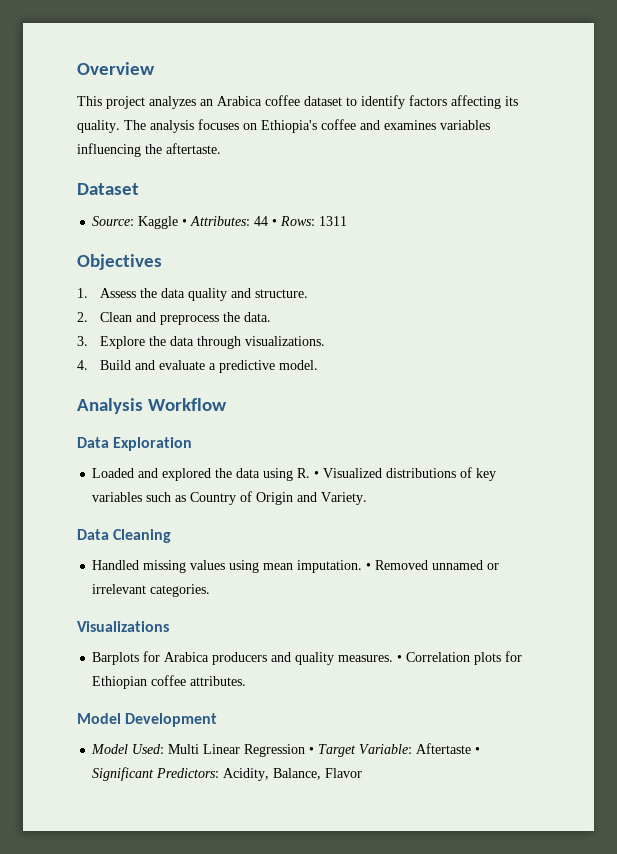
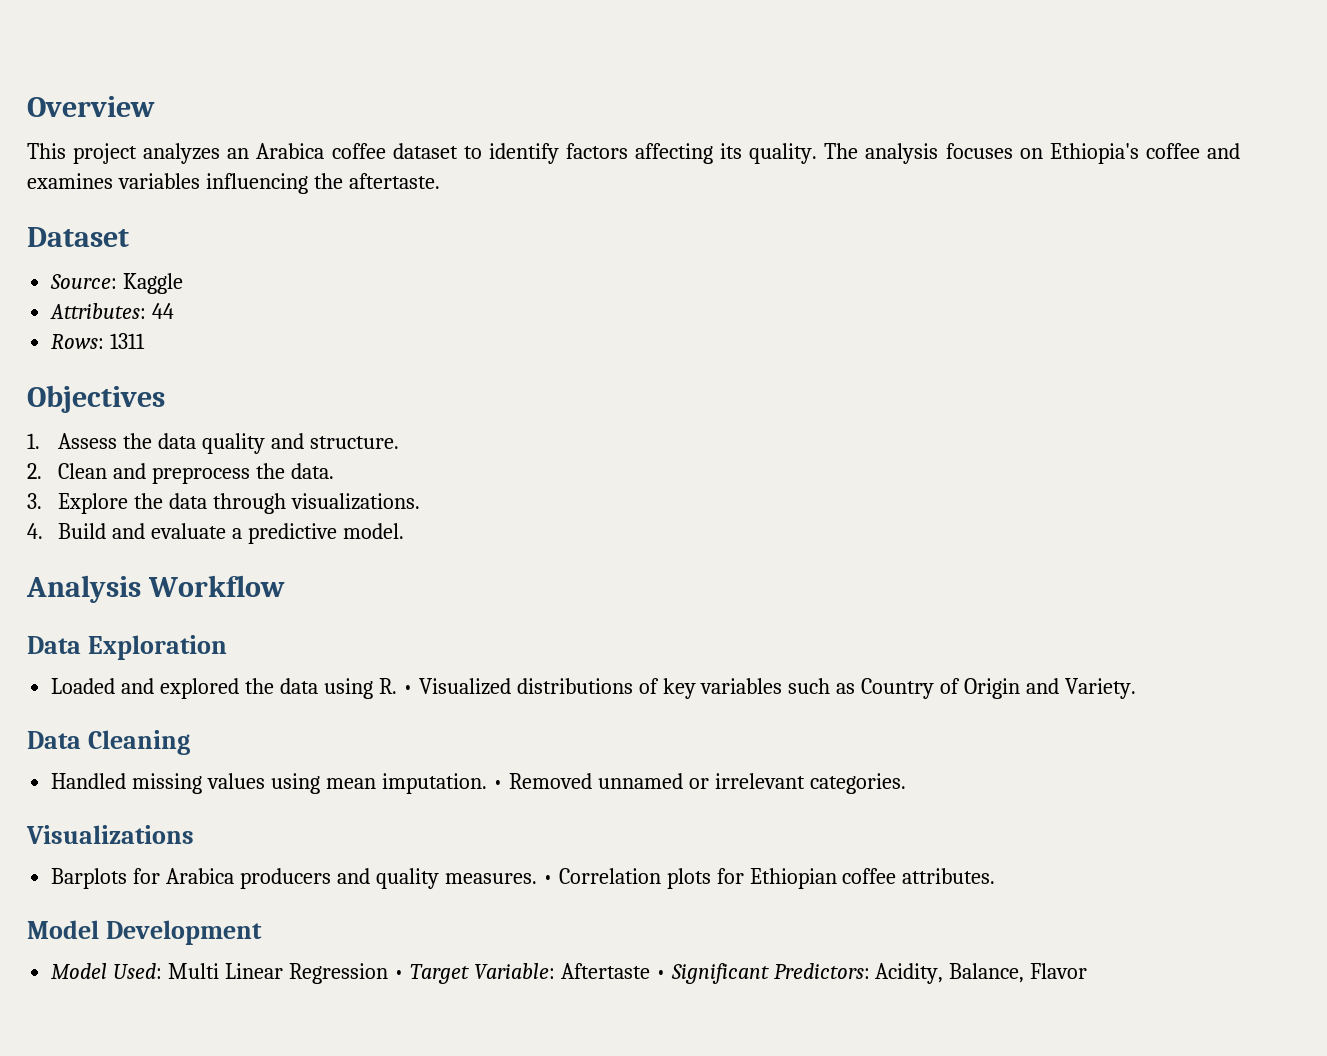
- Source: Kaggle • Attributes: 44 • Rows: 1311
+ Source: Kaggle
+ Attributes: 44
+ Rows: 1311

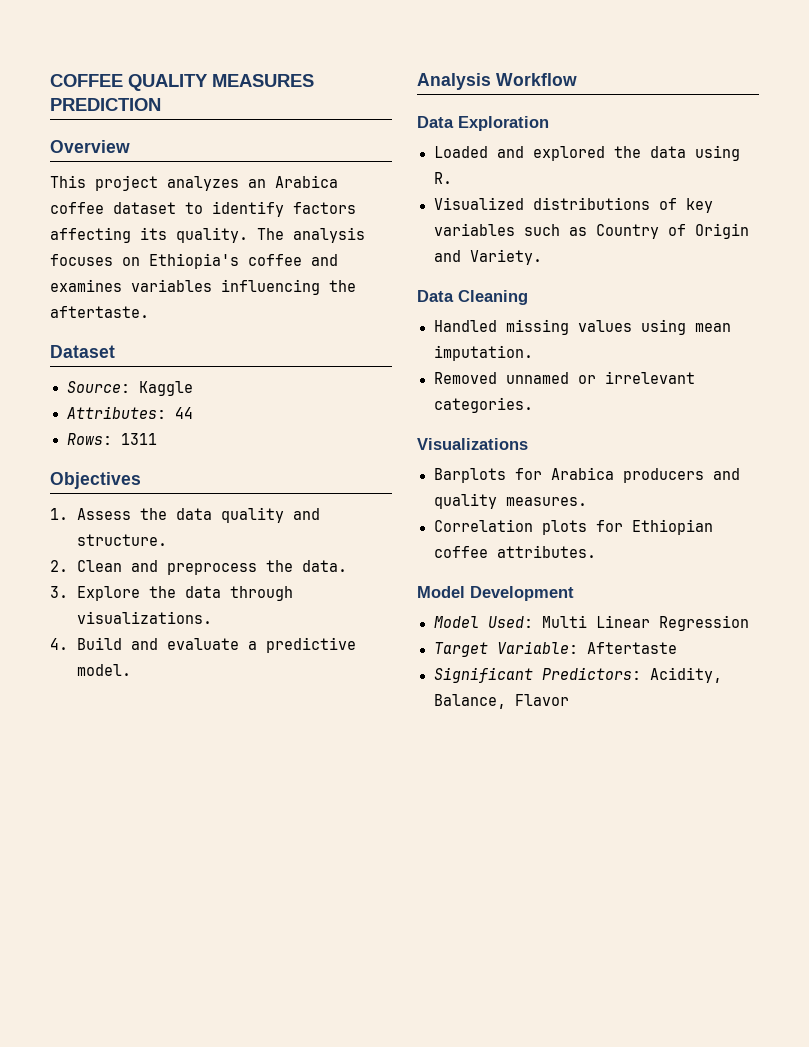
+ COFFEE QUALITY MEASURES PREDICTION
- Loaded and explored the data using R. • Visualized distributions of key variables such as Country of Origin and Variety.
+ Loaded and explored the data using R.
+ Visualized distributions of key variables such as Country of Origin and Variety.
- Handled missing values using mean imputation. • Removed unnamed or irrelevant categories.
+ Handled missing values using mean imputation.
+ Removed unnamed or irrelevant categories.
- Barplots for Arabica producers and quality measures. • Correlation plots for Ethiopian coffee attributes.
+ Barplots for Arabica producers and quality measures.
+ Correlation plots for Ethiopian coffee attributes.
- Model Used: Multi Linear Regression • Target Variable: Aftertaste • Significant Predictors: Acidity, Balance, Flavor
+ Model Used: Multi Linear Regression
+ Target Variable: Aftertaste
+ Significant Predictors: Acidity, Balance, Flavor

